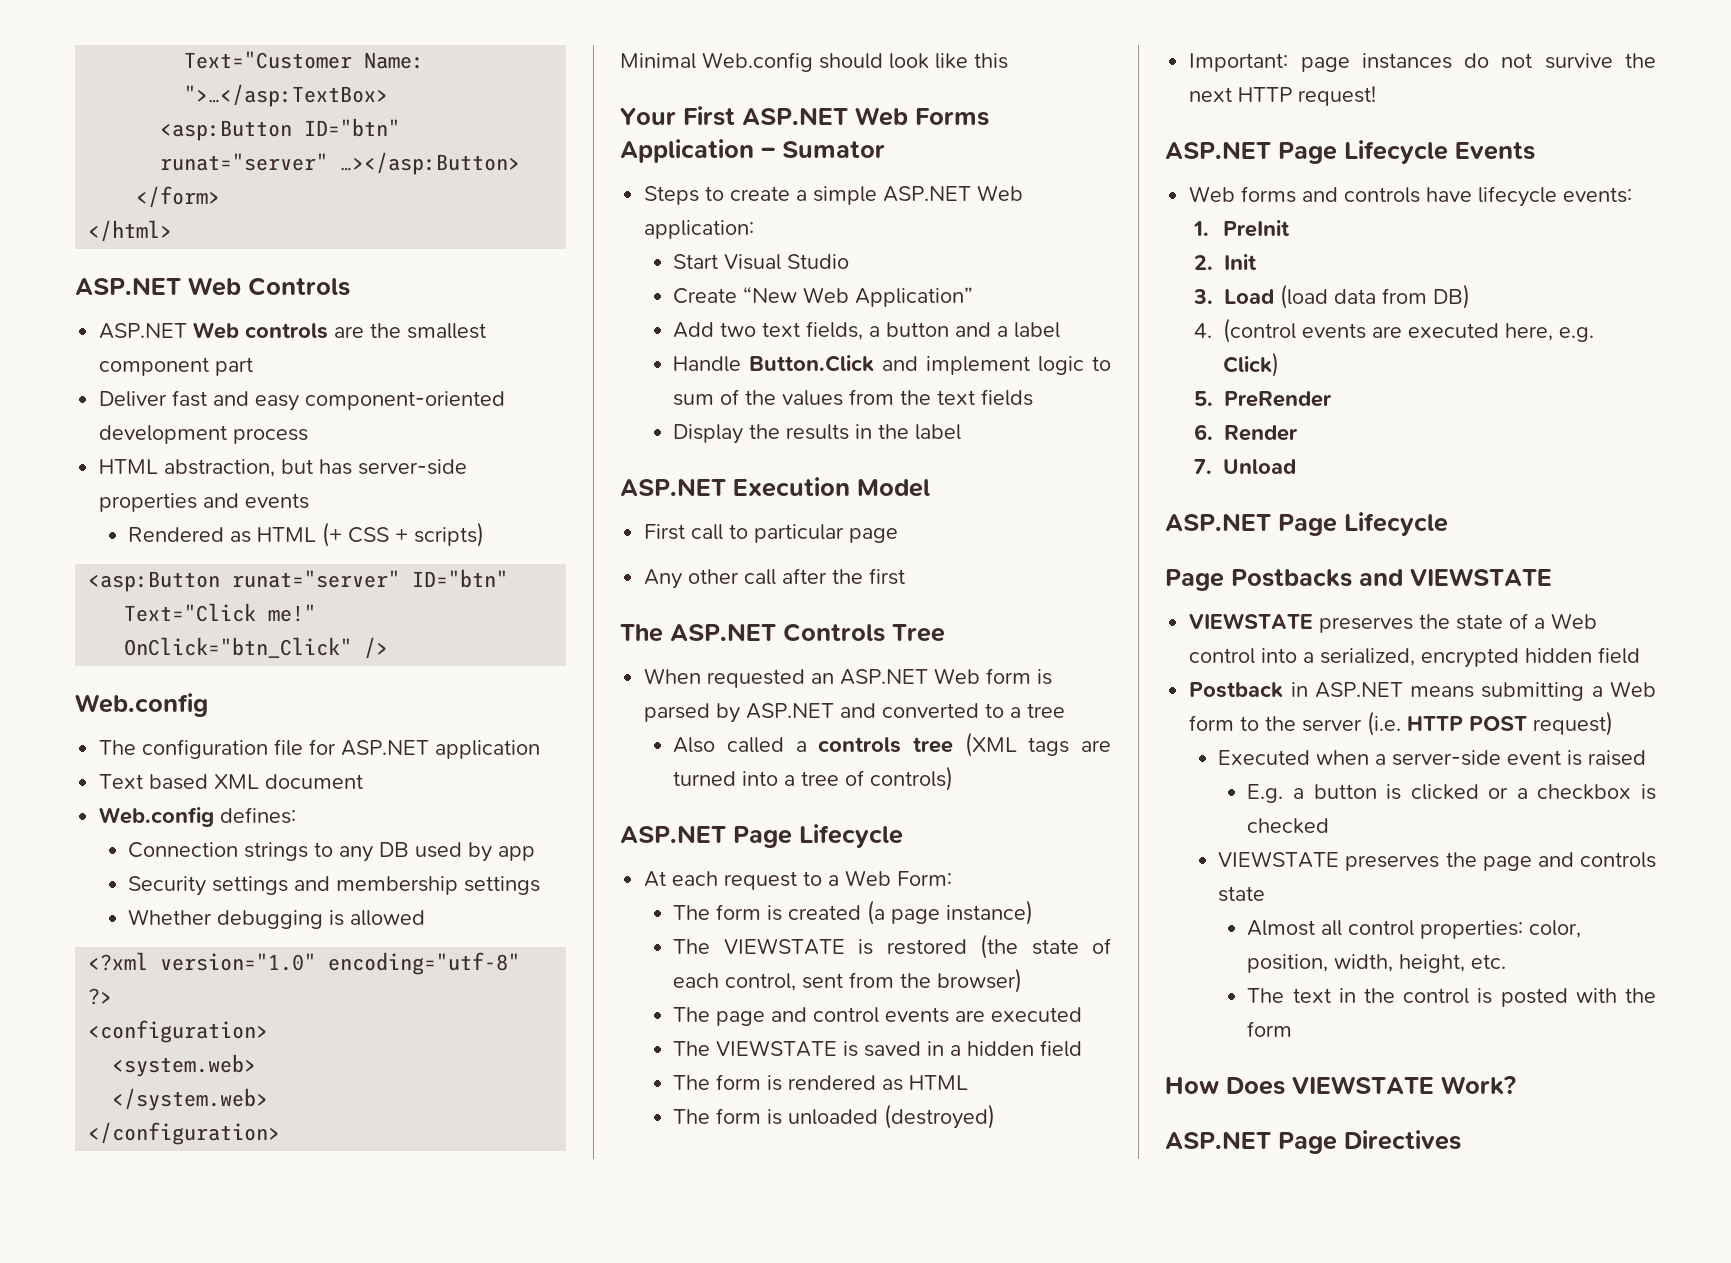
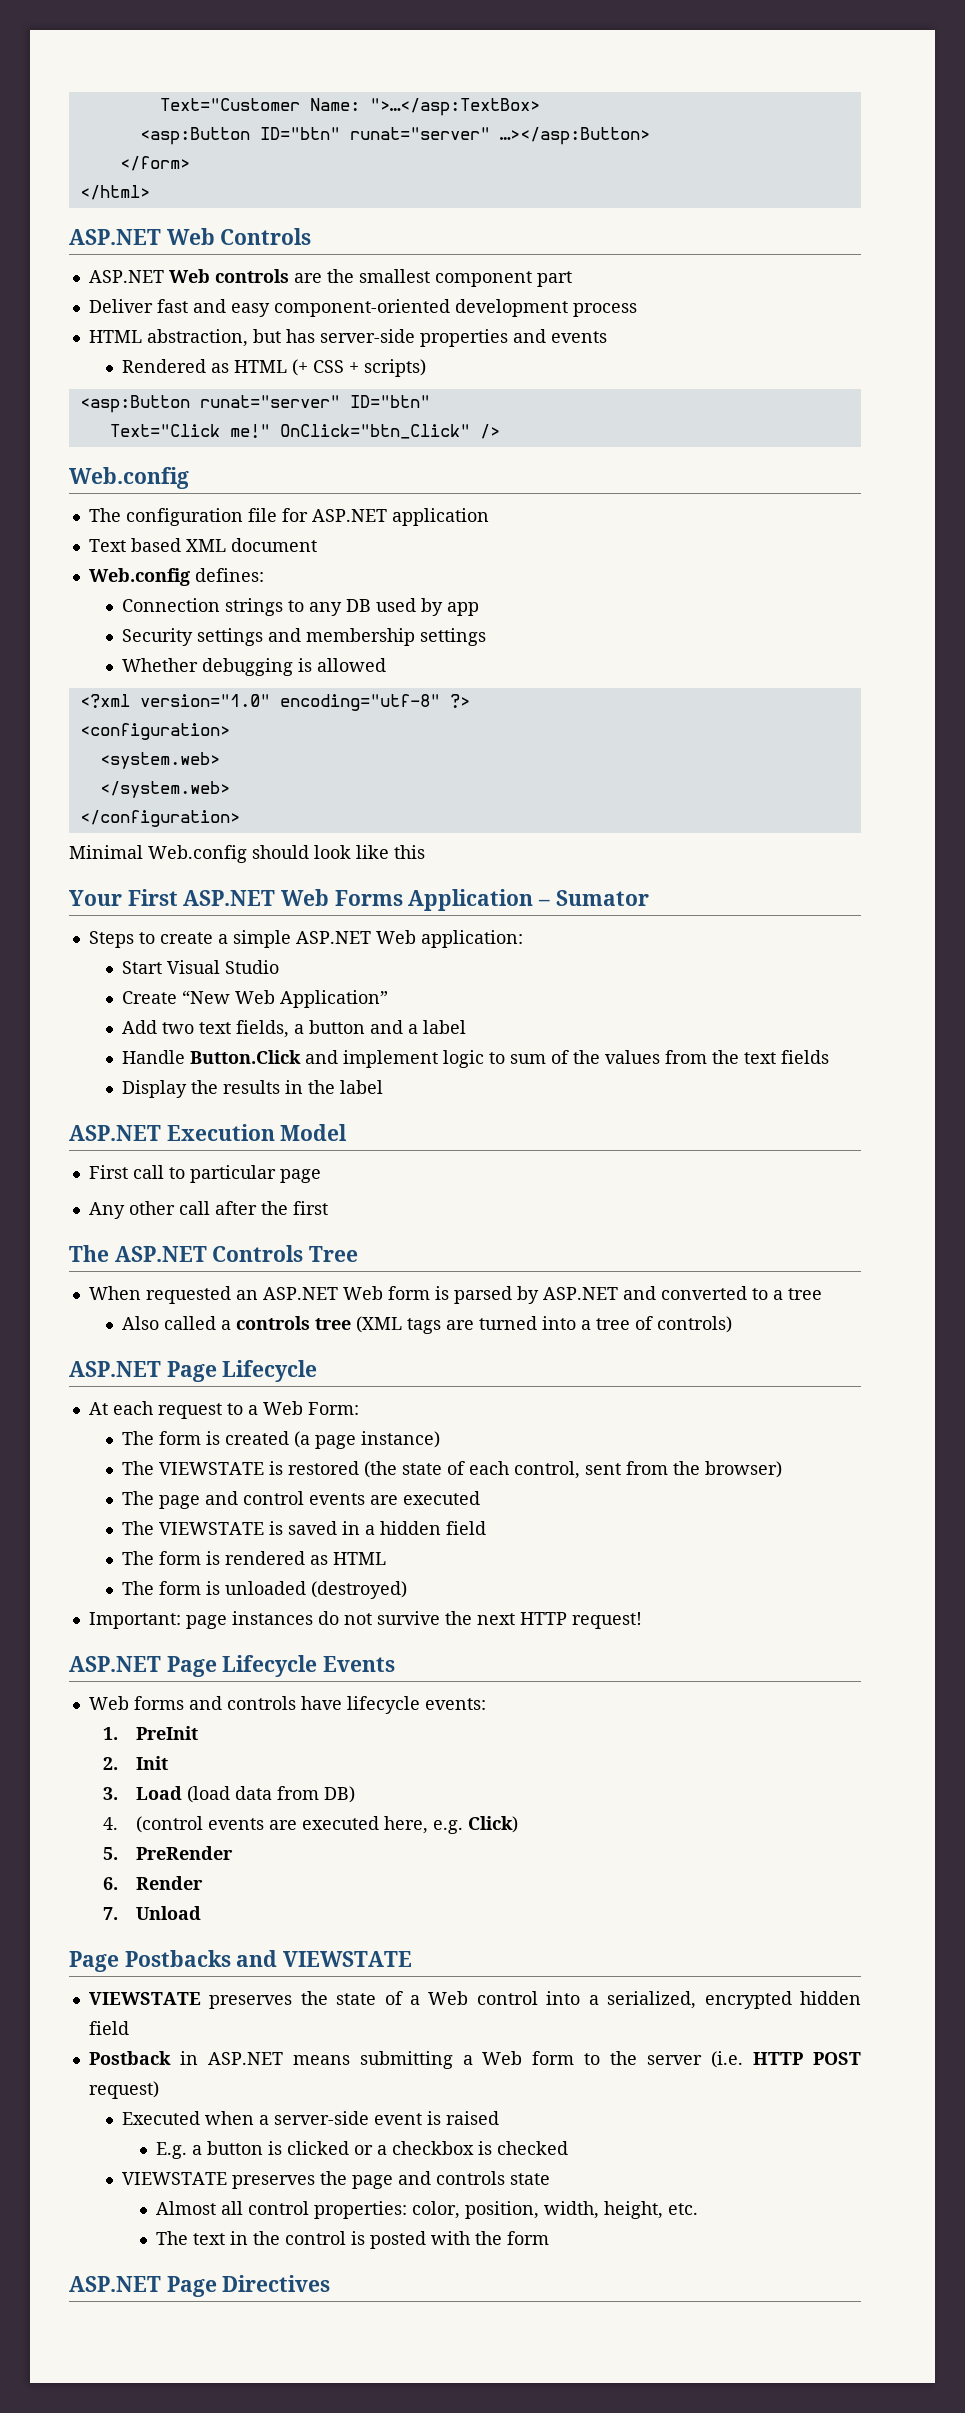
  7. Unload
- ASP.NET Page Lifecycle
- How Does VIEWSTATE Work?

